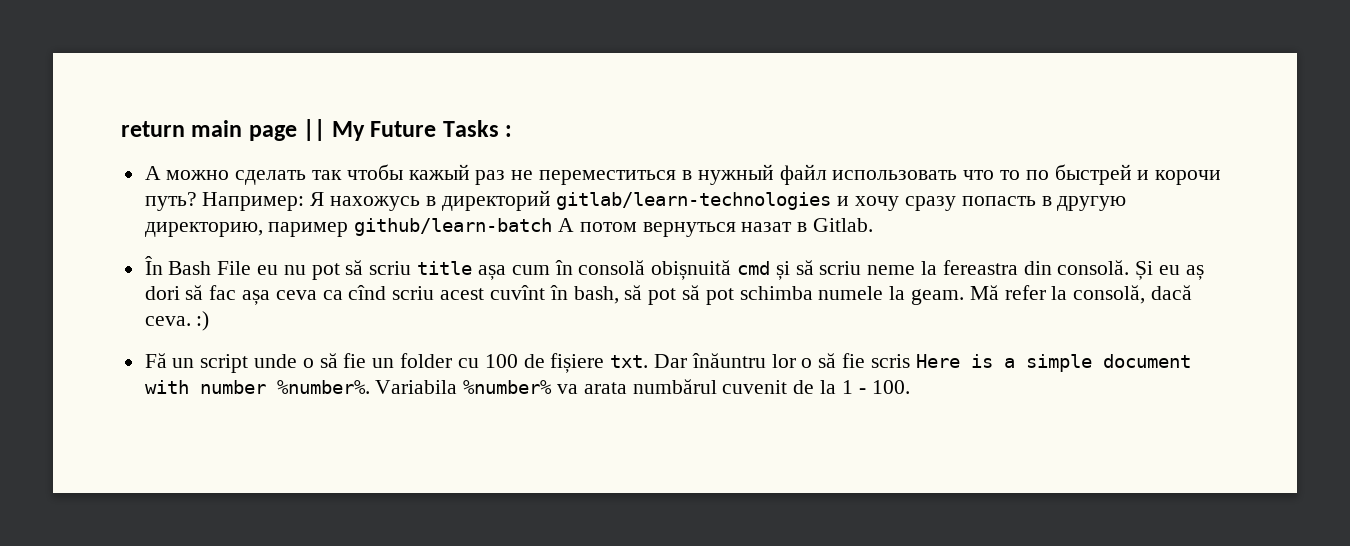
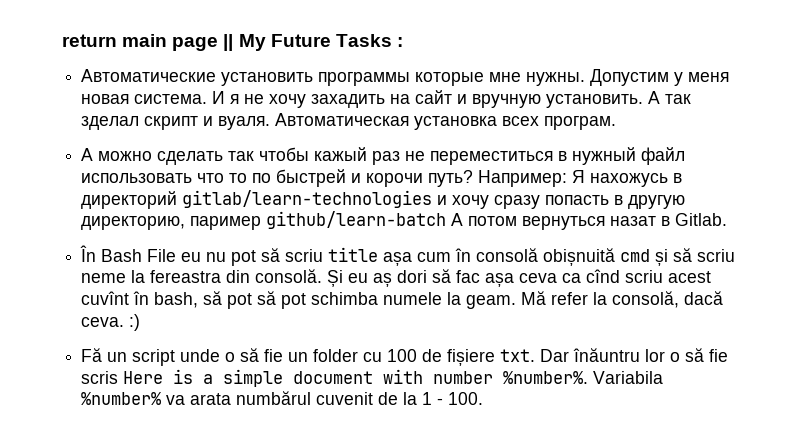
+ Автоматические установить программы которые мне нужны. Допустим у меня новая система. И я не хочу захадить на сайт и вручную установить. А так зделал скрипт и вуаля. Автоматическая установка всех програм.

